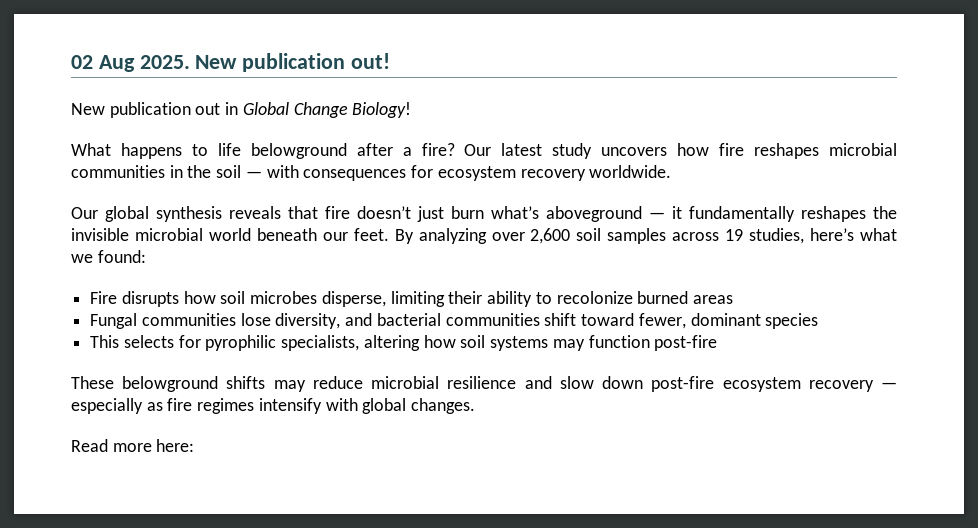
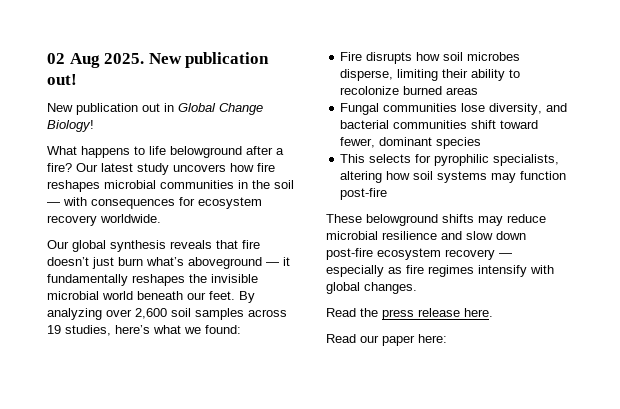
- Read more here:
+ Read the press release here.
+ Read our paper here:

